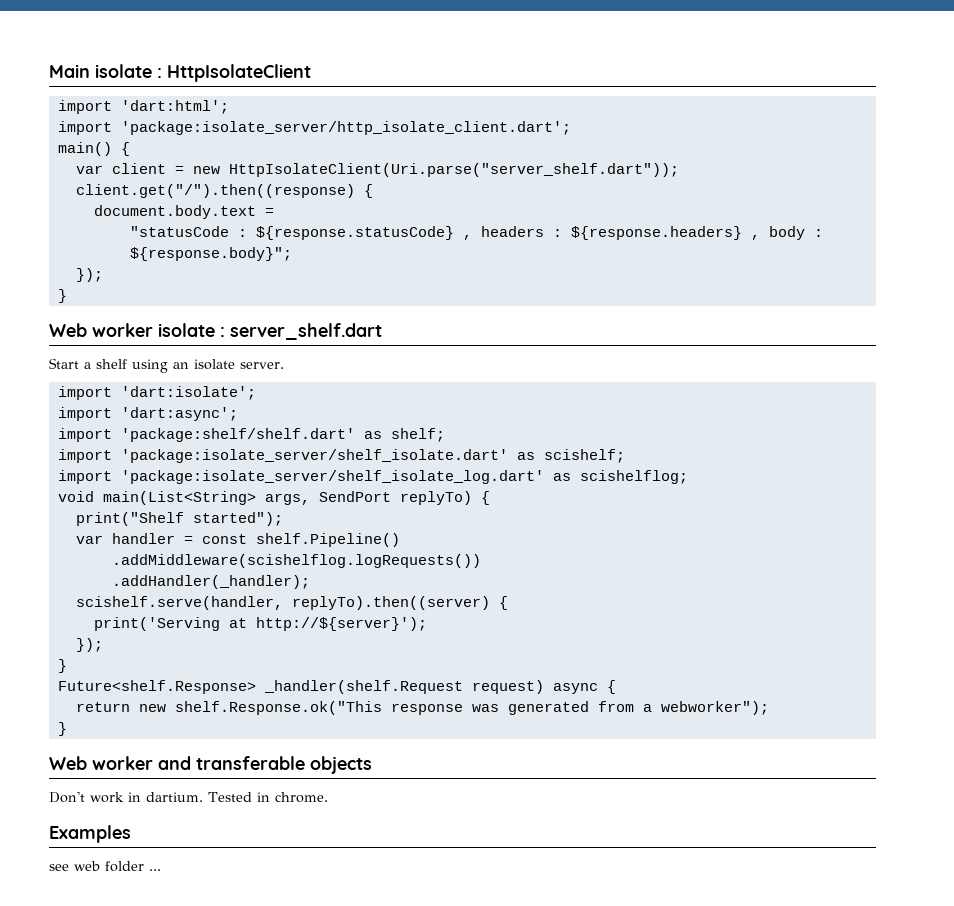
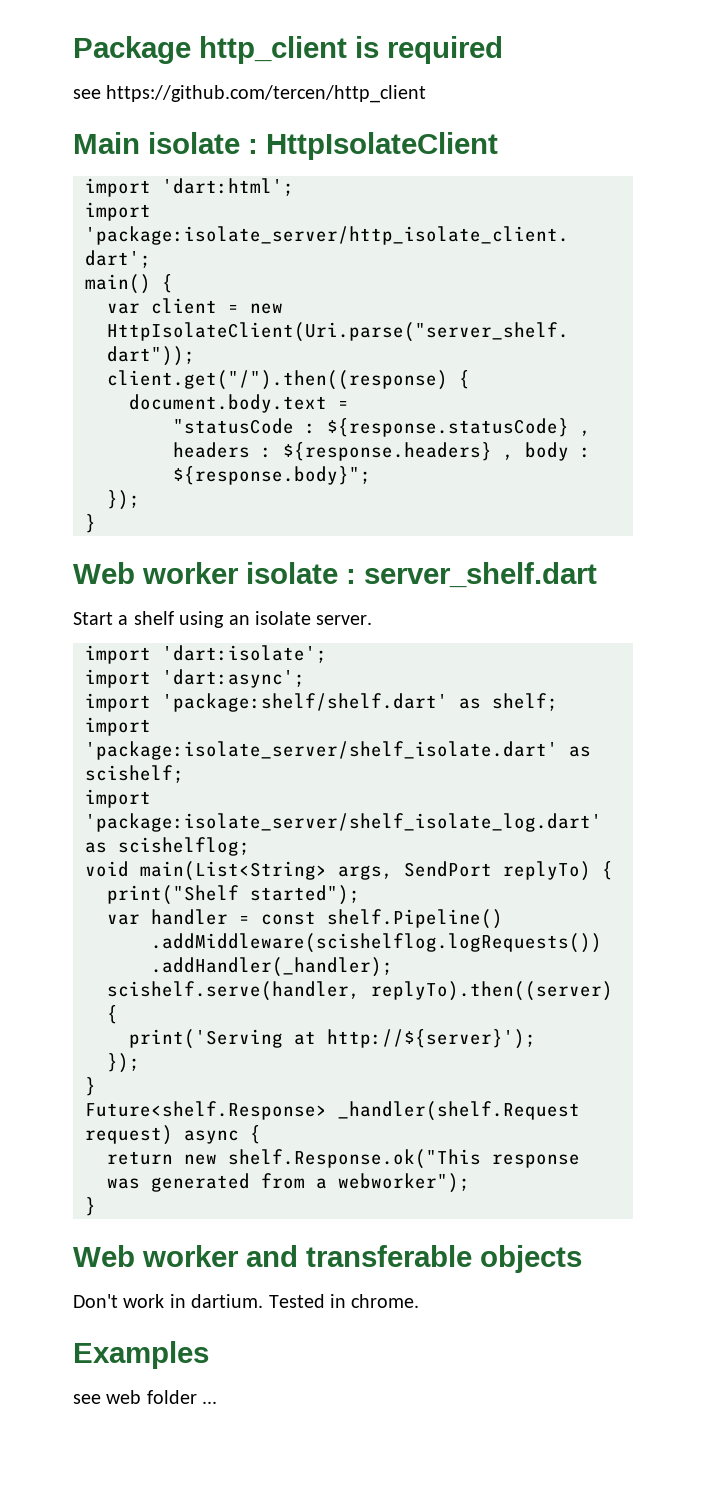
+ Package http_client is required
+ see https://github.com/tercen/http_client

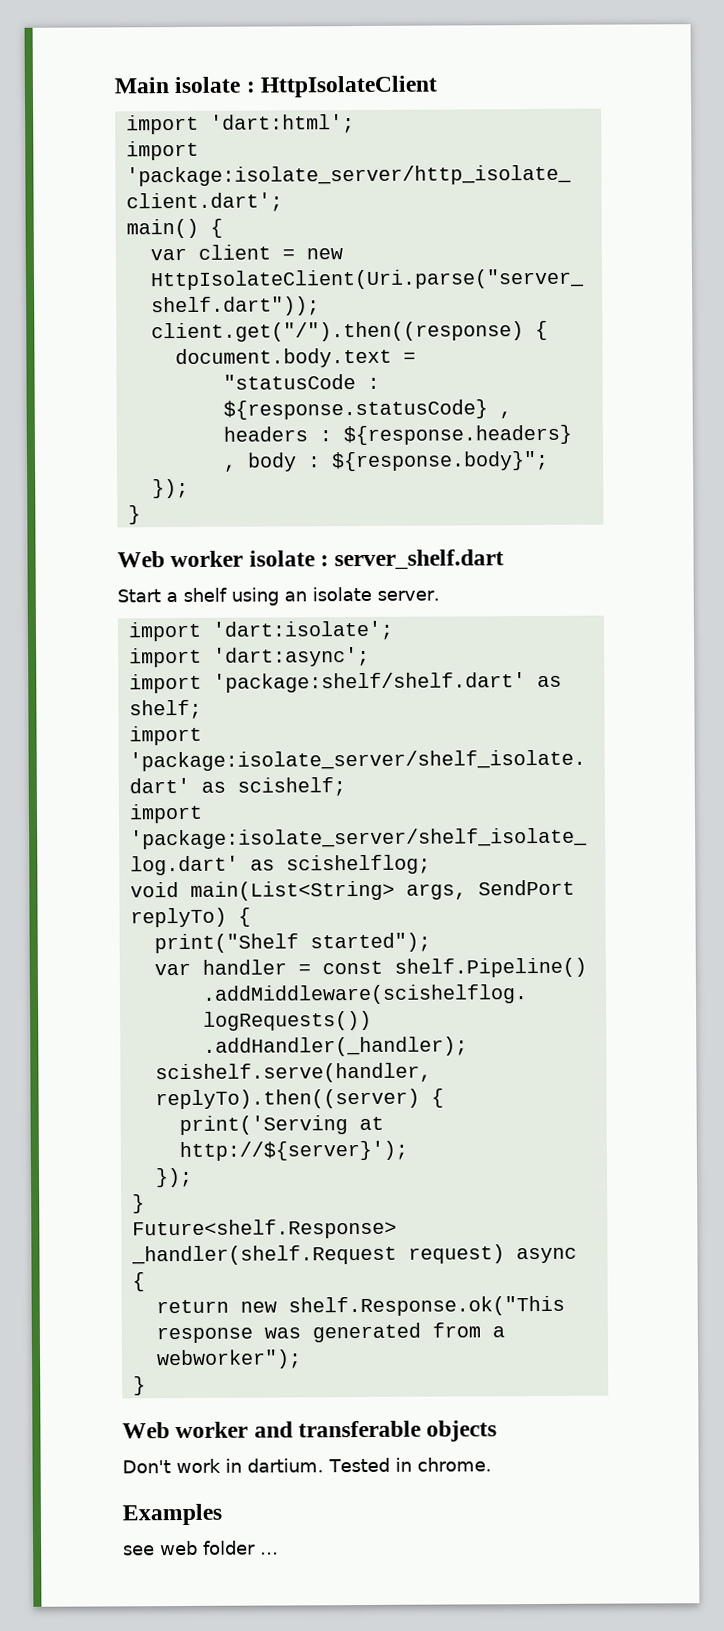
- Package http_client is required
- see https://github.com/tercen/http_client

